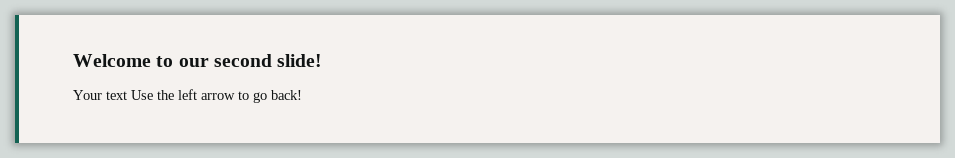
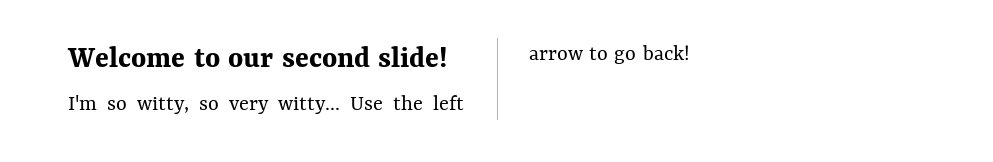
- Your text Use the left arrow to go back!
+ I'm so witty, so very witty... Use the left arrow to go back!

